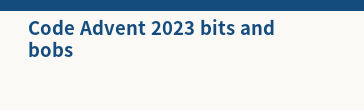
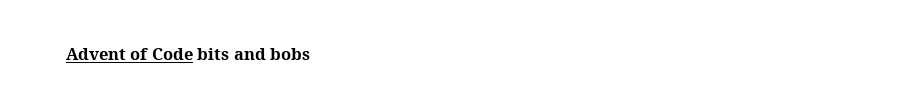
- Code Advent 2023 bits and bobs
+ Advent of Code bits and bobs

